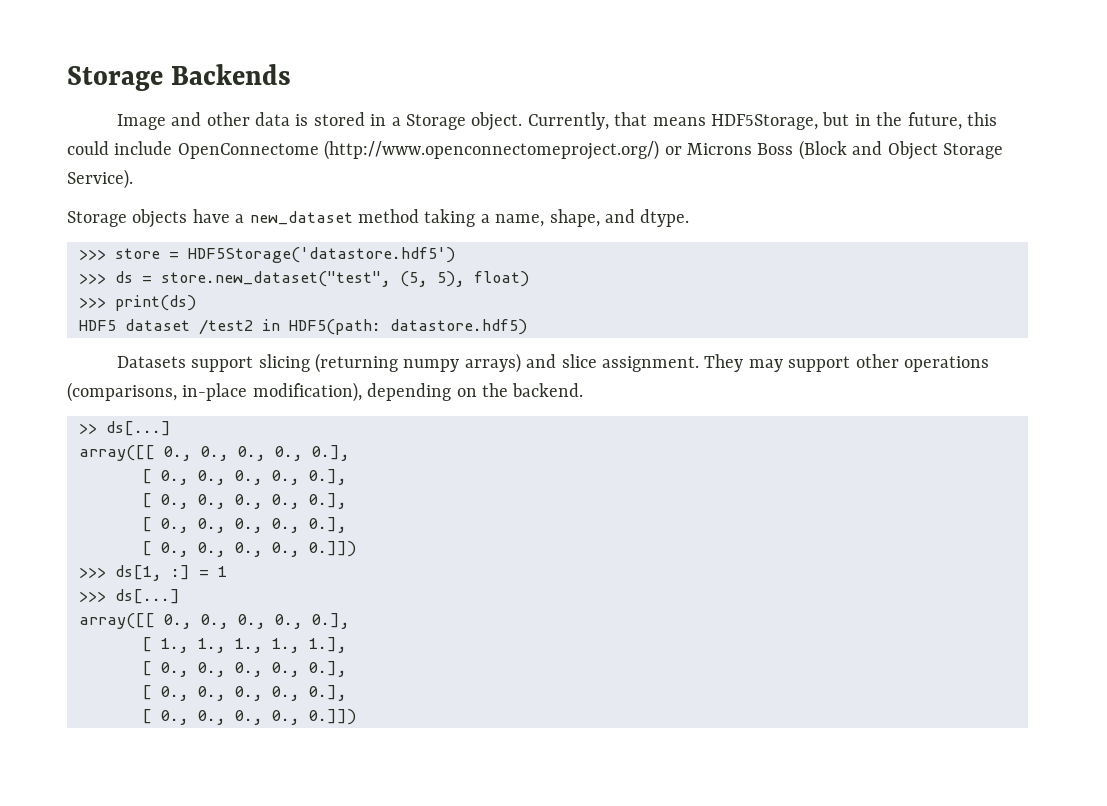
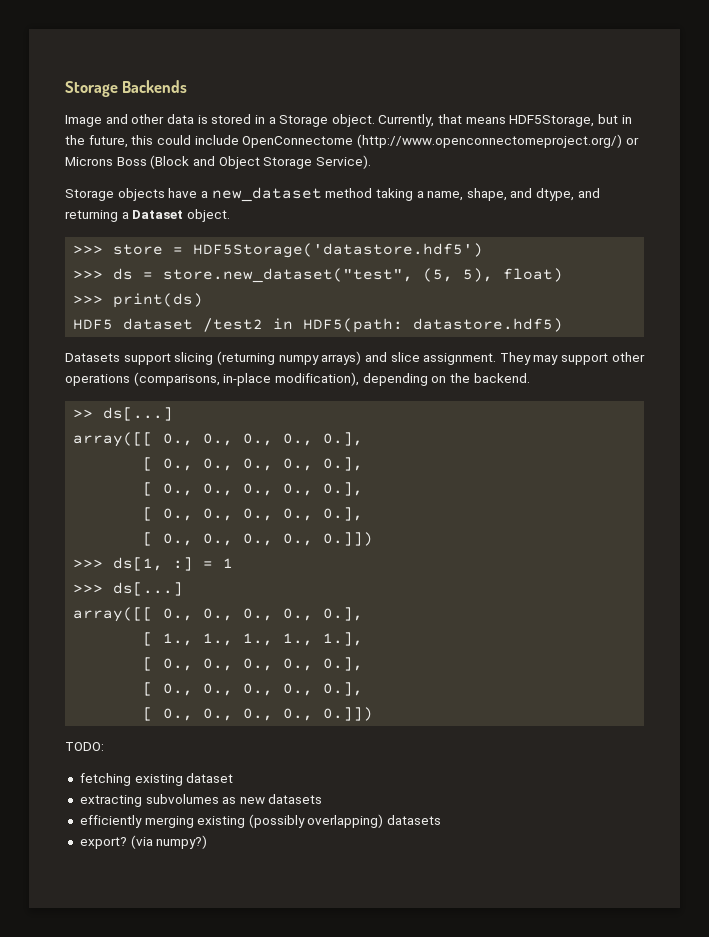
- Storage objects have a new_dataset method taking a name, shape, and dtype.
+ Storage objects have a new_dataset method taking a name, shape, and dtype, and returning a Dataset object.
+ TODO:
+ fetching existing dataset
+ extracting subvolumes as new datasets
+ efficiently merging existing (possibly overlapping) datasets
+ export? (via numpy?)

